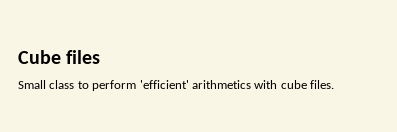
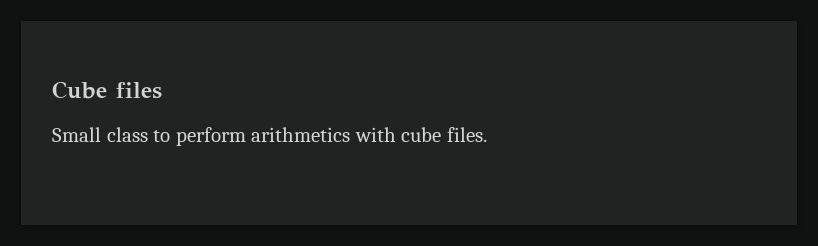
- Small class to perform 'efficient' arithmetics with cube files.
+ Small class to perform arithmetics with cube files.

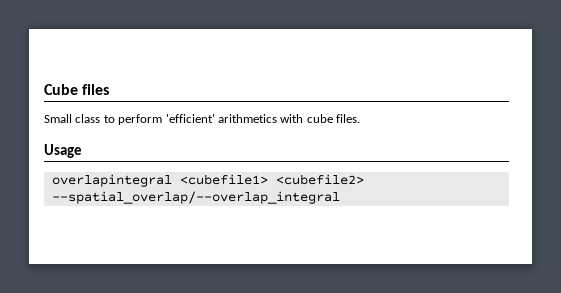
- Small class to perform arithmetics with cube files.
+ Small class to perform 'efficient' arithmetics with cube files.
+ Usage
+ overlapintegral <cubefile1> <cubefile2> --spatial_overlap/--overlap_integral

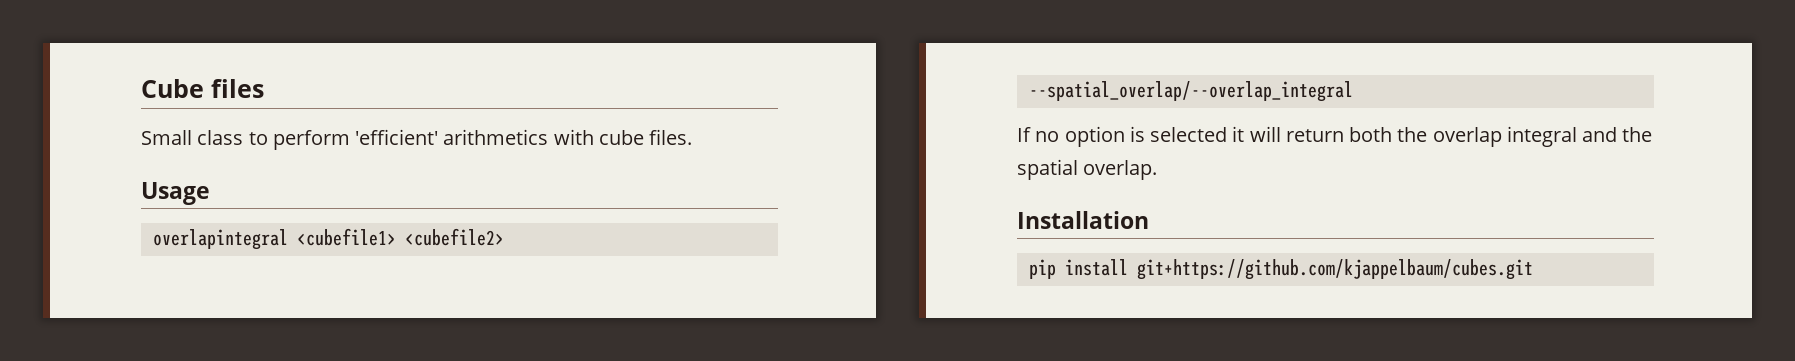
+ If no option is selected it will return both the overlap integral and the spatial overlap.
+ Installation
+ pip install git+https://github.com/kjappelbaum/cubes.git

